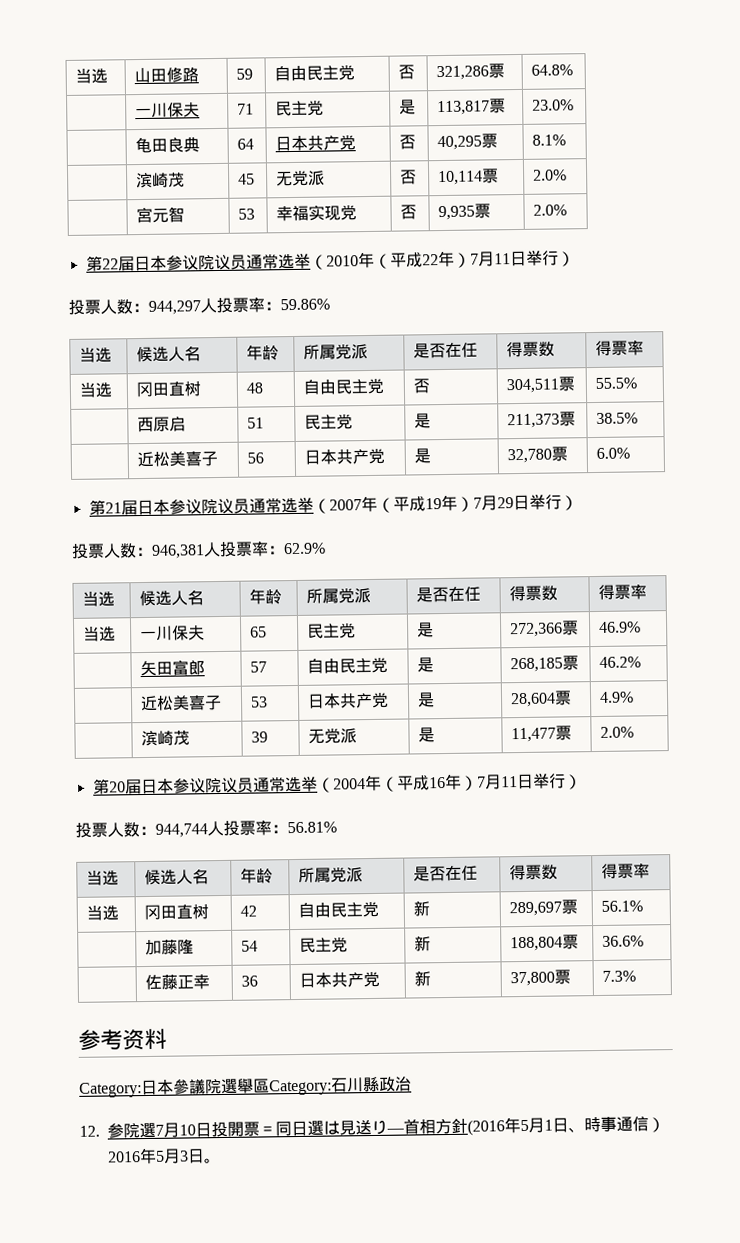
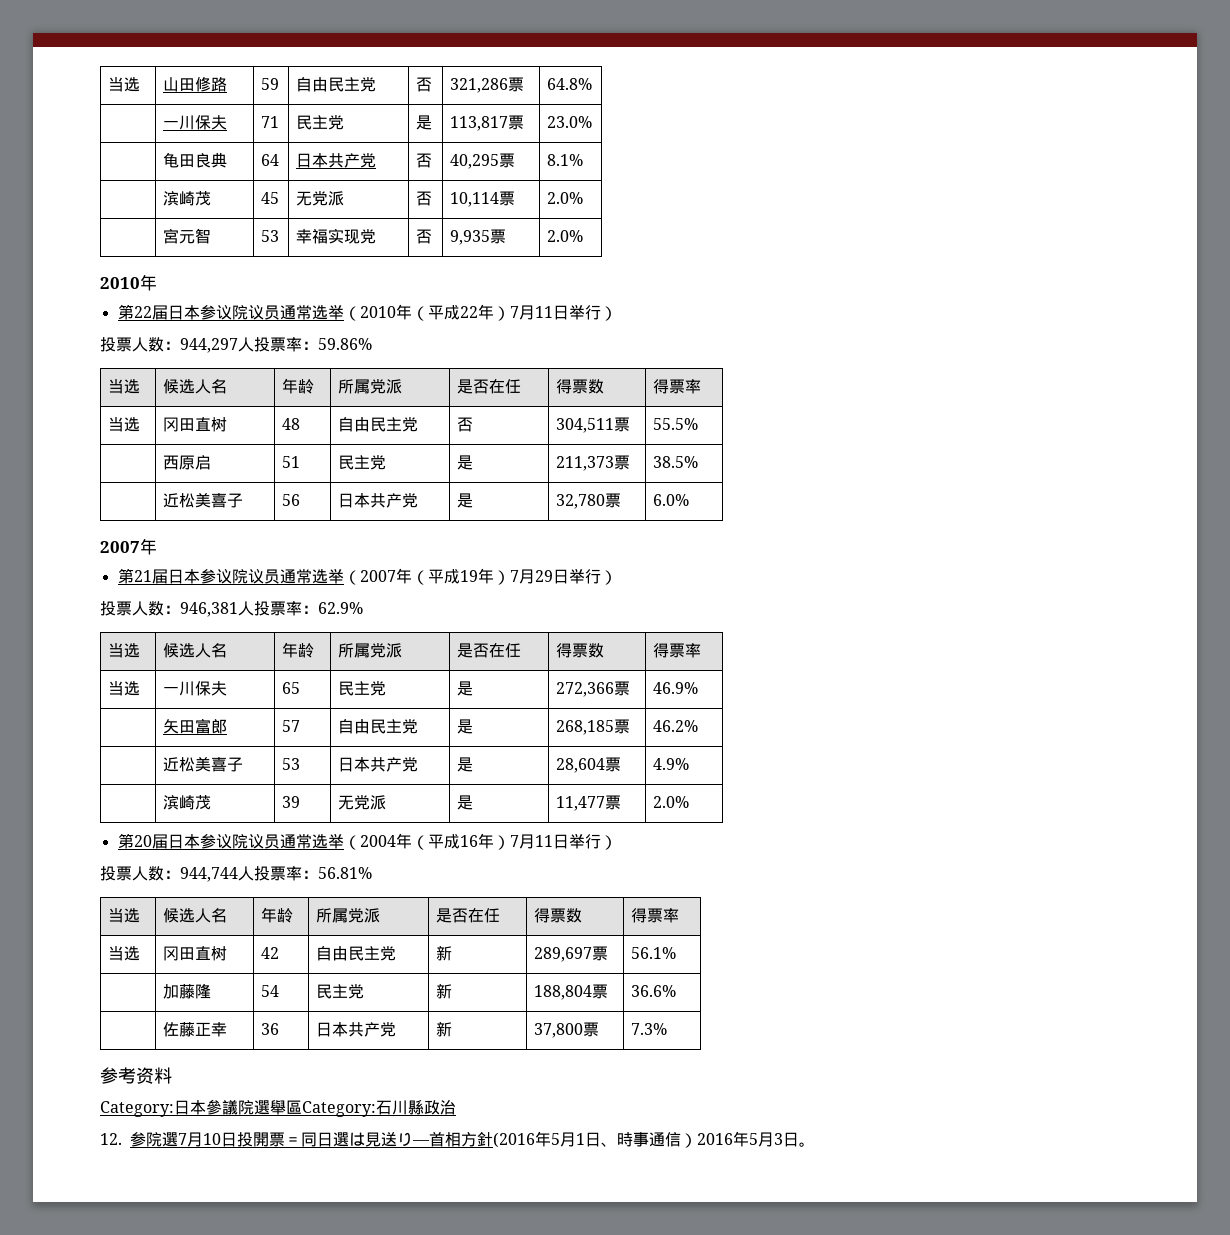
  | 宮元智 | 53 | 幸福实现党 | 否 | 9,935票 | 2.0%
+ 2010年
  | 近松美喜子 | 56 | 日本共产党 | 是 | 32,780票 | 6.0%
+ 2007年

